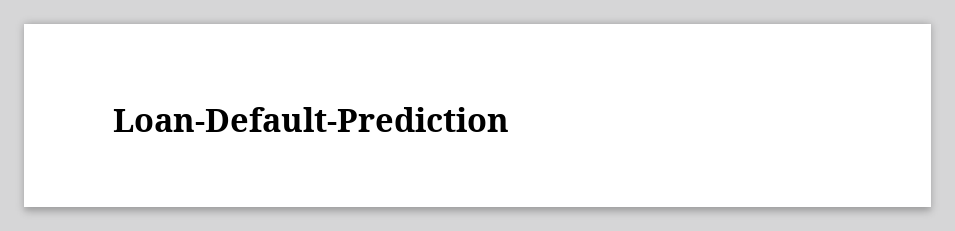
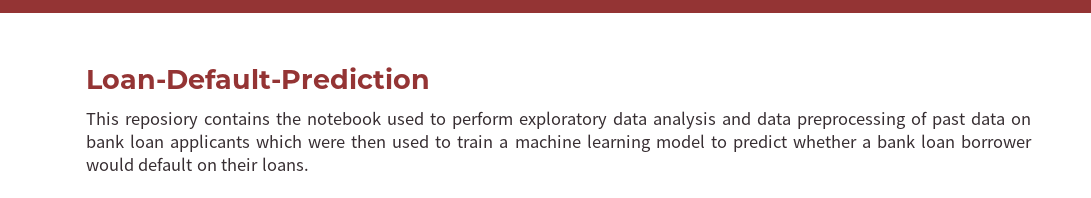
+ This reposiory contains the notebook used to perform exploratory data analysis and data preprocessing of past data on bank loan applicants which were then used to train a machine learning model to predict whether a bank loan borrower would default on their loans.

